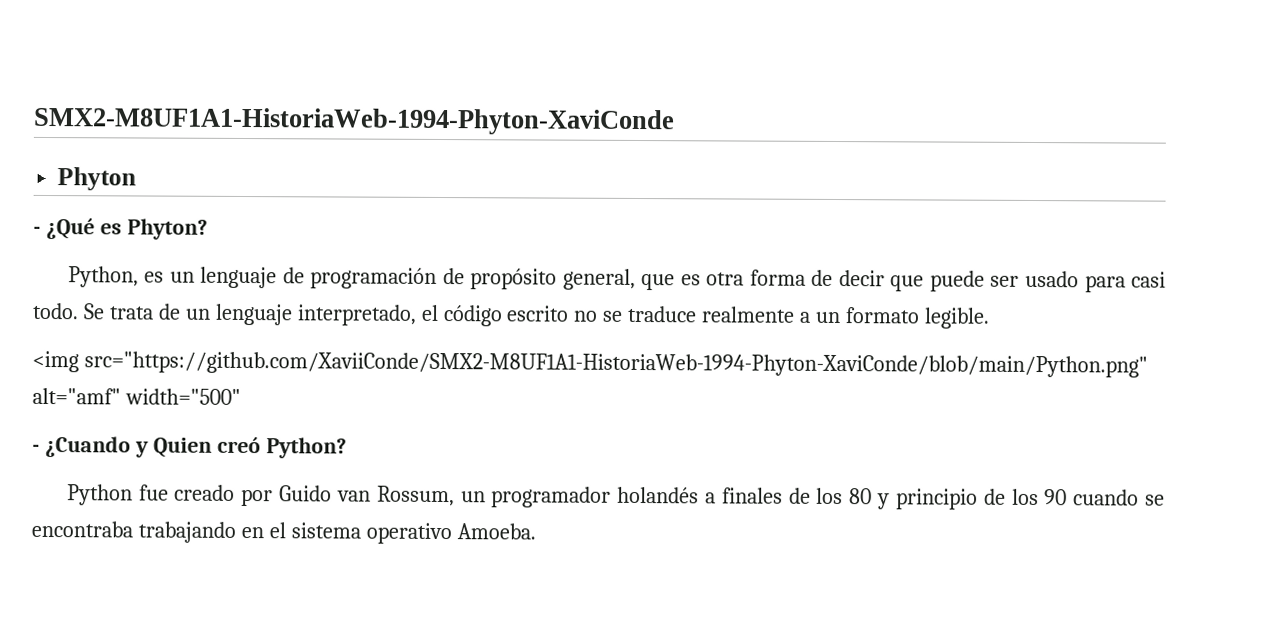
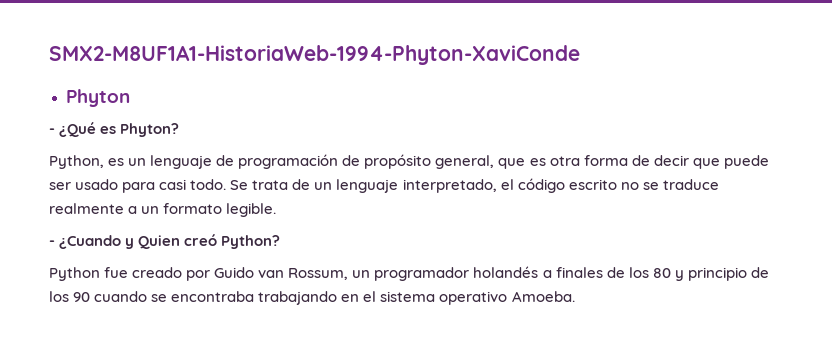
- <img src="https://github.com/XaviiConde/SMX2-M8UF1A1-HistoriaWeb-1994-Phyton-XaviConde/blob/main/Python.png" alt="amf" width="500"

